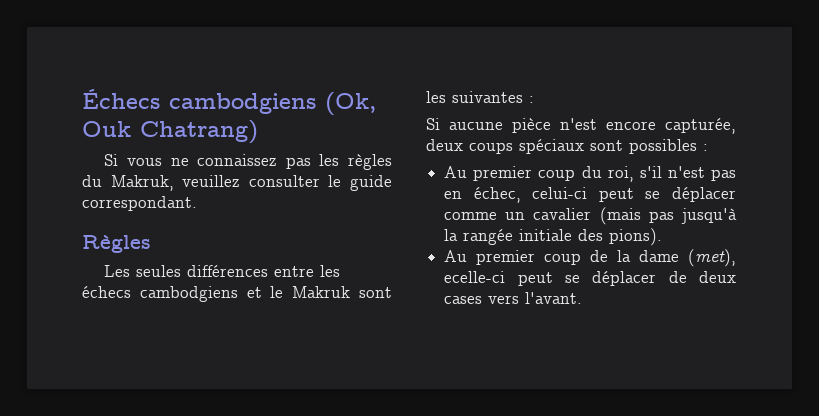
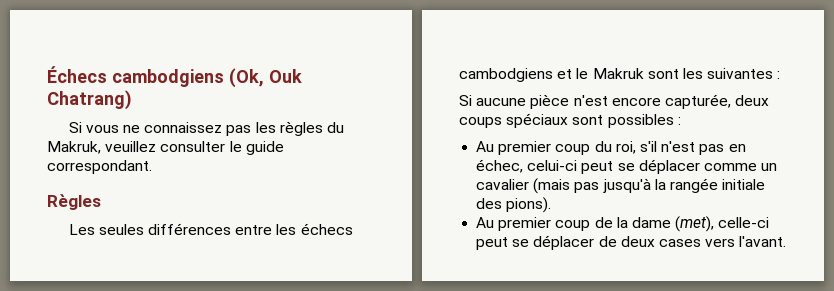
- Au premier coup de la dame (met), ecelle-ci peut se déplacer de deux cases vers l'avant.
+ Au premier coup de la dame (met), celle-ci peut se déplacer de deux cases vers l'avant.

